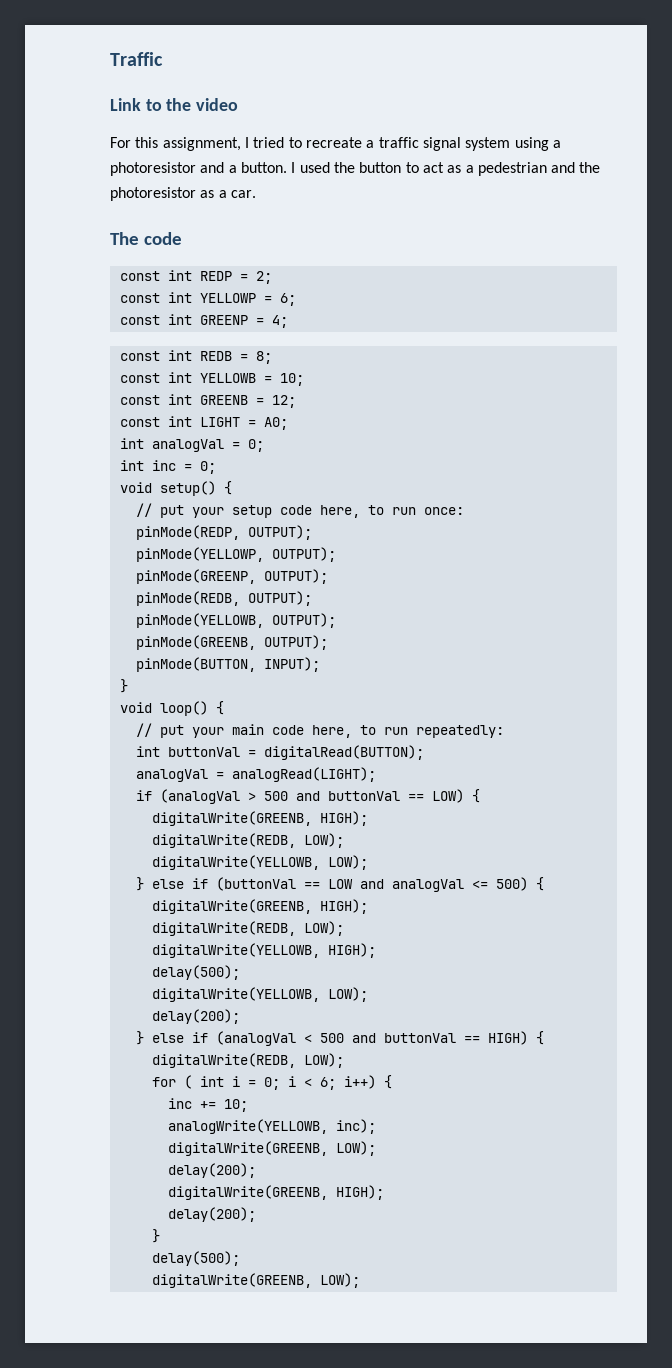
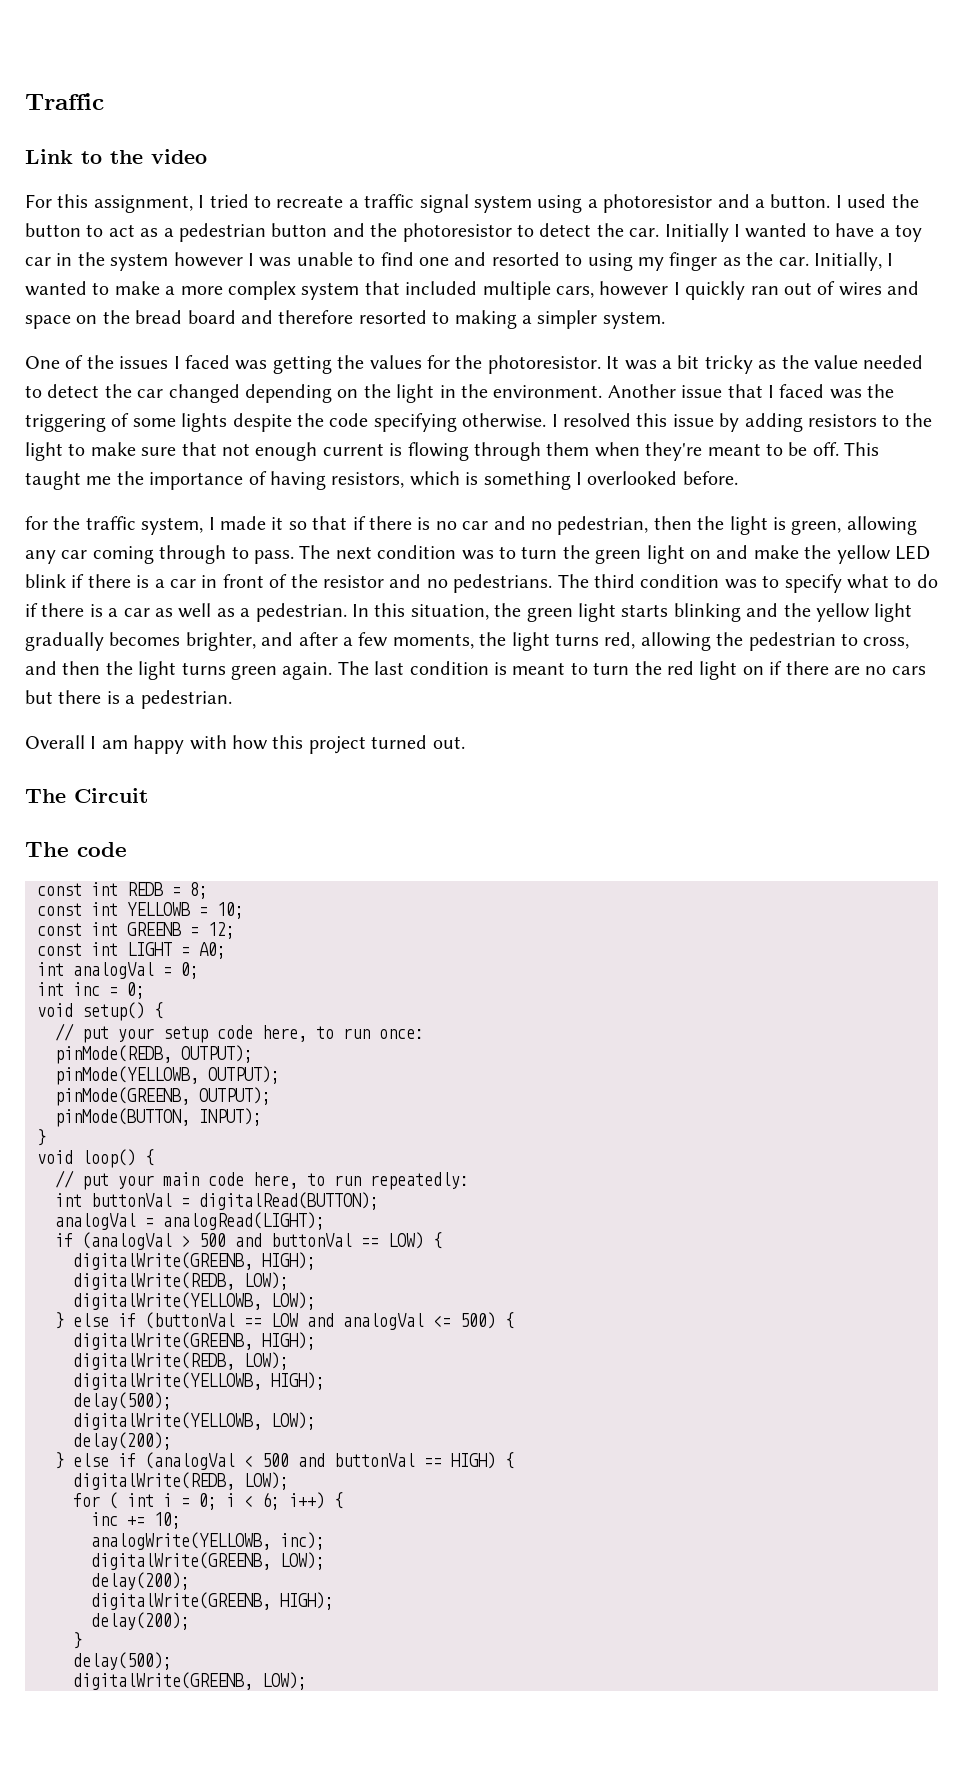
- I used the button to act as a pedestrian and the photoresistor as a car.
+ I used the button to act as a pedestrian button and the photoresistor to detect the car. Initially I wanted to have a toy car in the system however I was unable to find one and resorted to using my finger as the car. Initially, I wanted to make a more complex system that included multiple cars, however I quickly ran out of wires and space on the bread board and therefore resorted to making a simpler system.
+ One of the issues I faced was getting the values for the photoresistor. It was a bit tricky as the value needed to detect the car changed depending on the light in the environment. Another issue that I faced was the triggering of some lights despite the code specifying otherwise. I resolved this issue by adding resistors to the light to make sure that not enough current is flowing through them when they're meant to be off. This taught me the importance of having resistors, which is something I overlooked before.
+ for the traffic system, I made it so that if there is no car and no pedestrian, then the light is green, allowing any car coming through to pass. The next condition was to turn the green light on and make the yellow LED blink if there is a car in front of the resistor and no pedestrians. The third condition was to specify what to do if there is a car as well as a pedestrian. In this situation, the green light starts blinking and the yellow light gradually becomes brighter, and after a few moments, the light turns red, allowing the pedestrian to cross, and then the light turns green again. The last condition is meant to turn the red light on if there are no cars but there is a pedestrian.
+ Overall I am happy with how this project turned out.
+ The Circuit
  The code
- const int REDP = 2;
- const int YELLOWP = 6;
- const int GREENP = 4;
- pinMode(REDP, OUTPUT);
- pinMode(YELLOWP, OUTPUT);
- pinMode(GREENP, OUTPUT);

